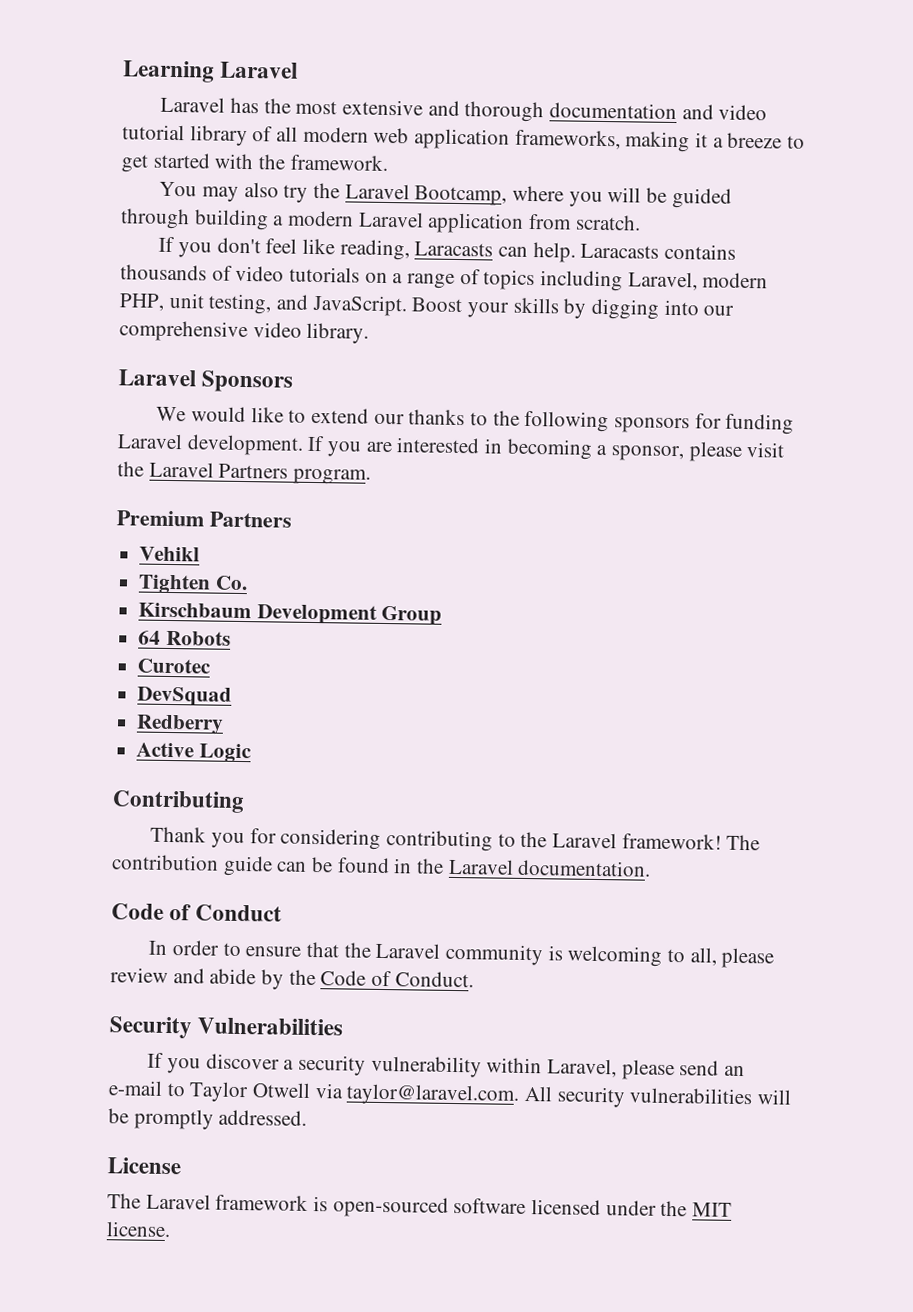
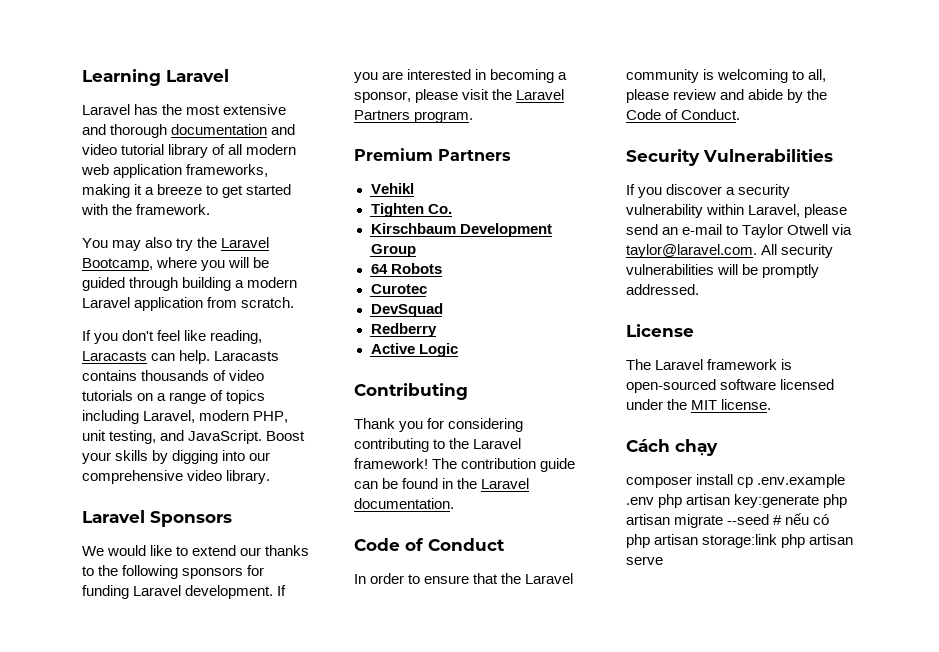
+ Cách chạy
+ composer install cp .env.example .env php artisan key:generate php artisan migrate --seed # nếu có php artisan storage:link php artisan serve

